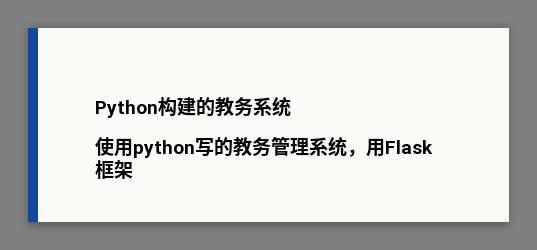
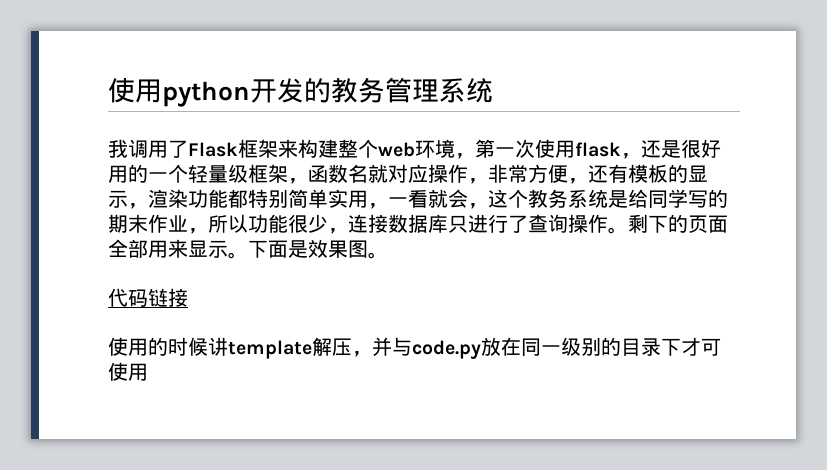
- Python构建的教务系统
- 使用python写的教务管理系统，用Flask框架
+ 使用python开发的教务管理系统
+ 我调用了Flask框架来构建整个web环境，第一次使用flask，还是很好用的一个轻量级框架，函数名就对应操作，非常方便，还有模板的显示，渲染功能都特别简单实用，一看就会，这个教务系统是给同学写的期末作业，所以功能很少，连接数据库只进行了查询操作。剩下的页面全部用来显示。下面是效果图。
+ 代码链接
+ 使用的时候讲template解压，并与code.py放在同一级别的目录下才可使用

